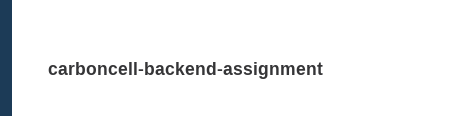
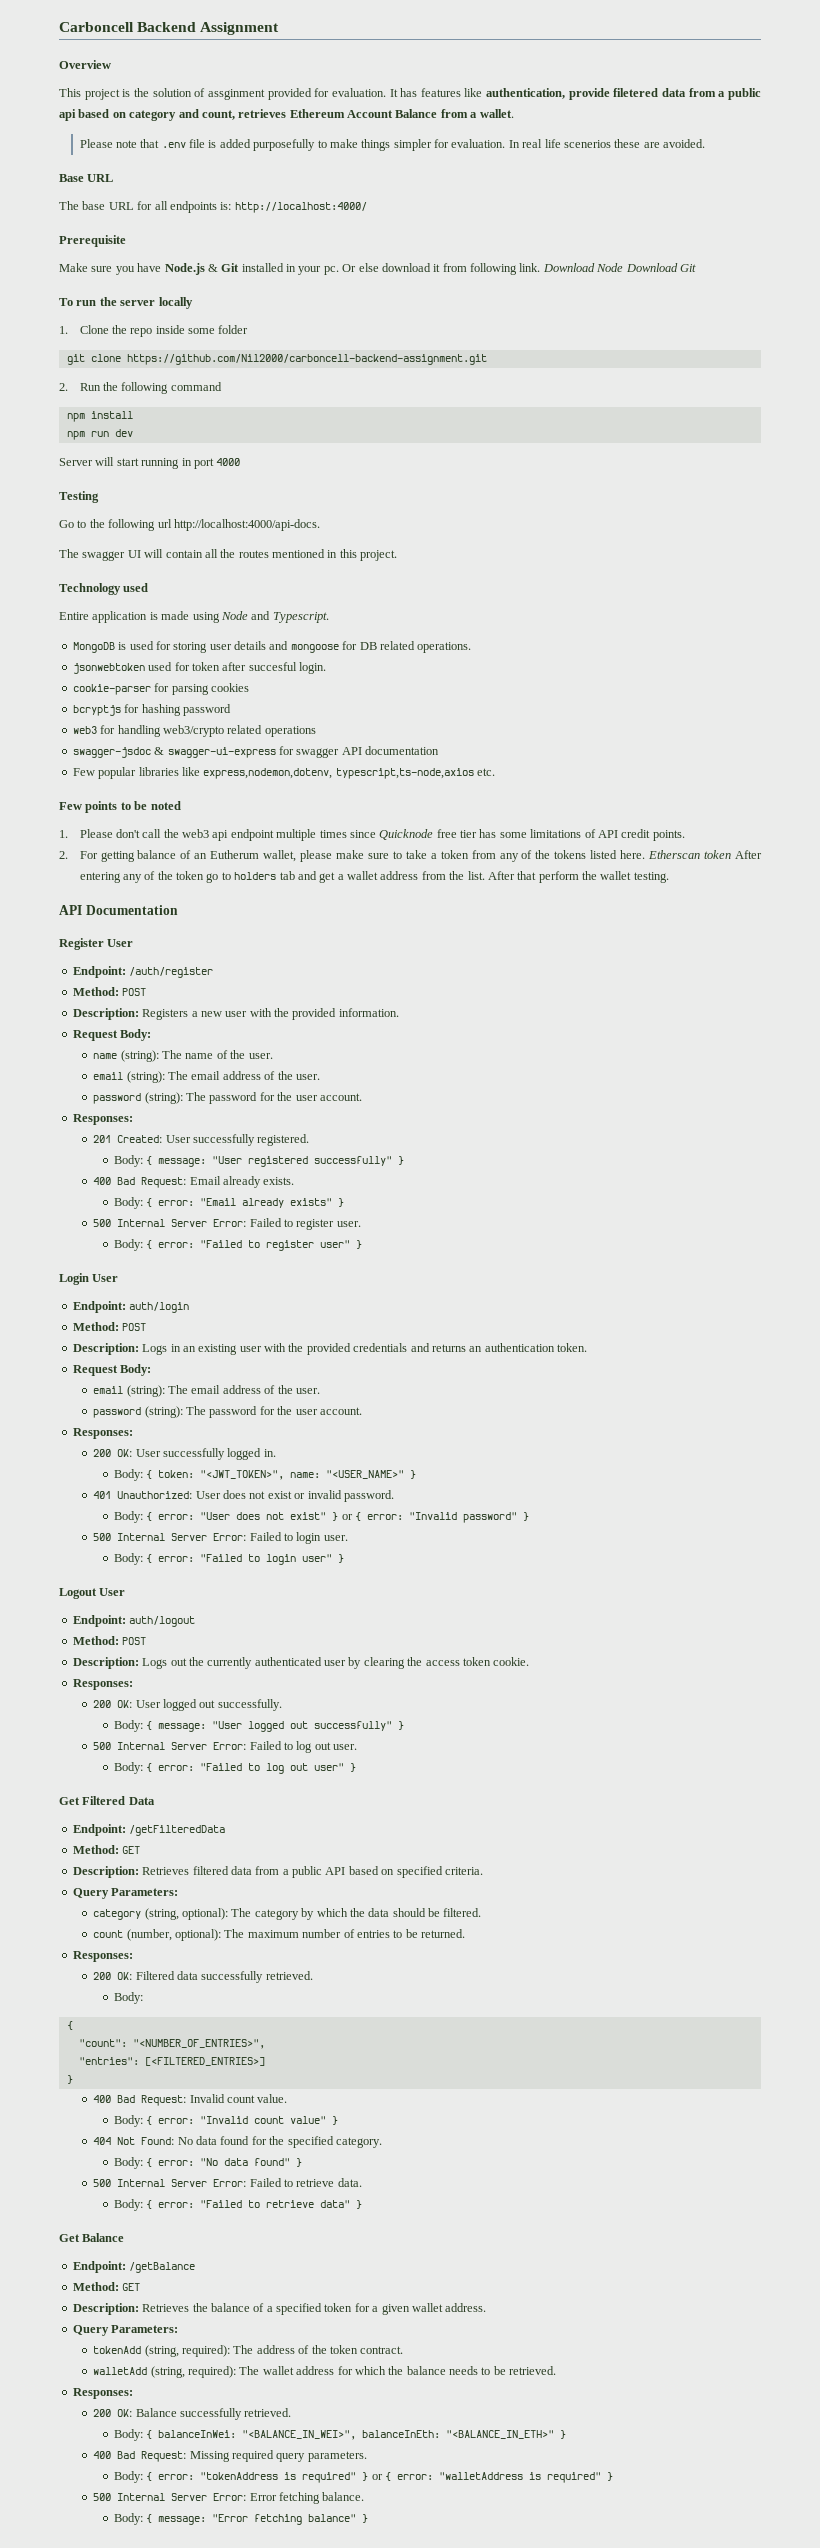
- carboncell-backend-assignment
+ Carboncell Backend Assignment
+ Overview
+ This project is the solution of assginment provided for evaluation. It has features like authentication, provide filetered data from a public api based on category and count, retrieves Ethereum Account Balance from a wallet.
+ Please note that .env file is added purposefully to make things simpler for evaluation. In real life scenerios these are avoided.
+ Base URL
+ The base URL for all endpoints is: http://localhost:4000/
+ Prerequisite
+ Make sure you have Node.js & Git installed in your pc. Or else download it from following link. Download Node Download Git
+ To run the server locally
+ 1. Clone the repo inside some folder
+ git clone https://github.com/Nil2000/carboncell-backend-assignment.git
+ 2. Run the following command
+ npm install
+ npm run dev
+ Server will start running in port 4000
+ Testing
+ Go to the following url http://localhost:4000/api-docs.
+ The swagger UI will contain all the routes mentioned in this project.
+ Technology used
+ Entire application is made using Node and Typescript.
+ MongoDB is used for storing user details and mongoose for DB related operations.
+ jsonwebtoken used for token after succesful login.
+ cookie-parser for parsing cookies
+ bcryptjs for hashing password
+ web3 for handling web3/crypto related operations
+ swagger-jsdoc & swagger-ui-express for swagger API documentation
+ Few popular libraries like express,nodemon,dotenv, typescript,ts-node,axios etc.
+ Few points to be noted
+ 1. Please don't call the web3 api endpoint multiple times since Quicknode free tier has some limitations of API credit points.
+ 2. For getting balance of an Eutherum wallet, please make sure to take a token from any of the tokens listed here. Etherscan token After entering any of the token go to holders tab and get a wallet address from the list. After that perform the wallet testing.
+ API Documentation
+ Register User
+ Endpoint: /auth/register
+ Method: POST
+ Description: Registers a new user with the provided information.
+ Request Body:
+ name (string): The name of the user.
+ email (string): The email address of the user.
+ password (string): The password for the user account.
+ Responses:
+ 201 Created: User successfully registered.
+ Body: { message: "User registered successfully" }
+ 400 Bad Request: Email already exists.
+ Body: { error: "Email already exists" }
+ 500 Internal Server Error: Failed to register user.
+ Body: { error: "Failed to register user" }
+ Login User
+ Endpoint: auth/login
+ Method: POST
+ Description: Logs in an existing user with the provided credentials and returns an authentication token.
+ Request Body:
+ email (string): The email address of the user.
+ password (string): The password for the user account.
+ Responses:
+ 200 OK: User successfully logged in.
+ Body: { token: "<JWT_TOKEN>", name: "<USER_NAME>" }
+ 401 Unauthorized: User does not exist or invalid password.
+ Body: { error: "User does not exist" } or { error: "Invalid password" }
+ 500 Internal Server Error: Failed to login user.
+ Body: { error: "Failed to login user" }
+ Logout User
+ Endpoint: auth/logout
+ Method: POST
+ Description: Logs out the currently authenticated user by clearing the access token cookie.
+ Responses:
+ 200 OK: User logged out successfully.
+ Body: { message: "User logged out successfully" }
+ 500 Internal Server Error: Failed to log out user.
+ Body: { error: "Failed to log out user" }
+ Get Filtered Data
+ Endpoint: /getFilteredData
+ Method: GET
+ Description: Retrieves filtered data from a public API based on specified criteria.
+ Query Parameters:
+ category (string, optional): The category by which the data should be filtered.
+ count (number, optional): The maximum number of entries to be returned.
+ Responses:
+ 200 OK: Filtered data successfully retrieved.
+ Body:
+ {
+ "count": "<NUMBER_OF_ENTRIES>",
+ "entries": [<FILTERED_ENTRIES>]
+ }
+ 400 Bad Request: Invalid count value.
+ Body: { error: "Invalid count value" }
+ 404 Not Found: No data found for the specified category.
+ Body: { error: "No data found" }
+ 500 Internal Server Error: Failed to retrieve data.
+ Body: { error: "Failed to retrieve data" }
+ Get Balance
+ Endpoint: /getBalance
+ Method: GET
+ Description: Retrieves the balance of a specified token for a given wallet address.
+ Query Parameters:
+ tokenAdd (string, required): The address of the token contract.
+ walletAdd (string, required): The wallet address for which the balance needs to be retrieved.
+ Responses:
+ 200 OK: Balance successfully retrieved.
+ Body: { balanceInWei: "<BALANCE_IN_WEI>", balanceInEth: "<BALANCE_IN_ETH>" }
+ 400 Bad Request: Missing required query parameters.
+ Body: { error: "tokenAddress is required" } or { error: "walletAddress is required" }
+ 500 Internal Server Error: Error fetching balance.
+ Body: { message: "Error fetching balance" }

